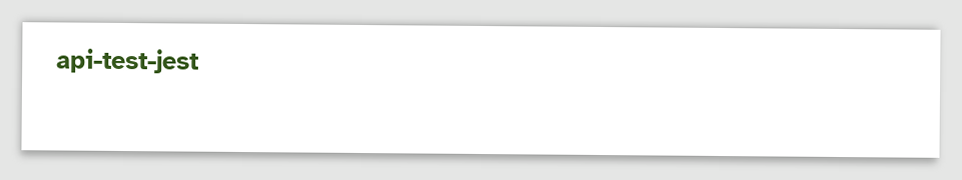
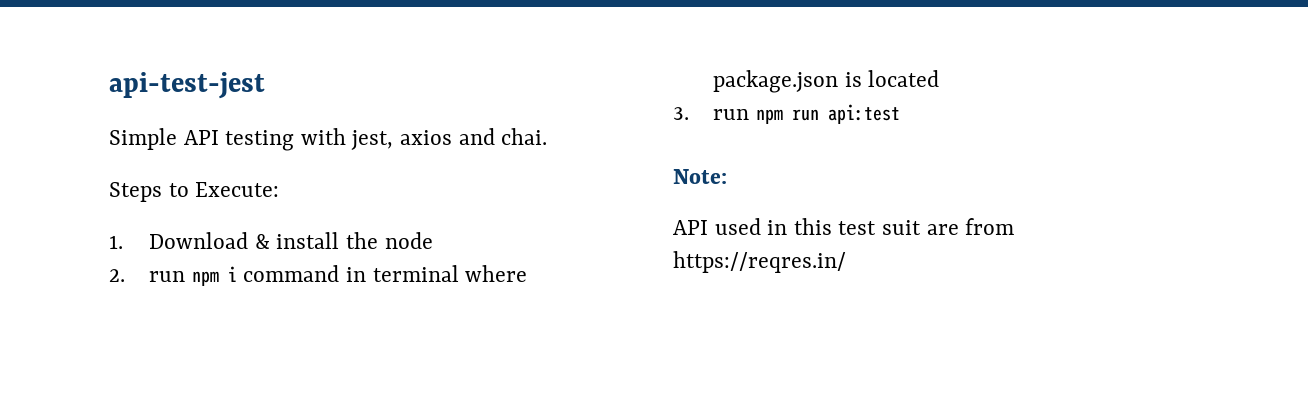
+ Simple API testing with jest, axios and chai.
+ Steps to Execute:
+ 1. Download & install the node
+ 2. run npm i command in terminal where package.json is located
+ 3. run npm run api:test
+ Note:
+ API used in this test suit are from https://reqres.in/

